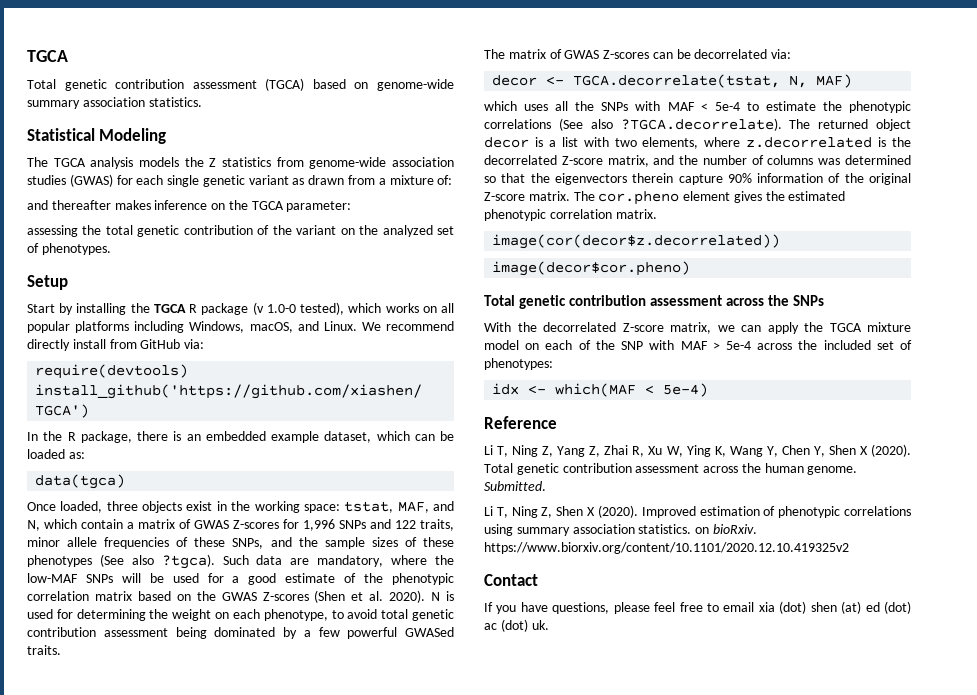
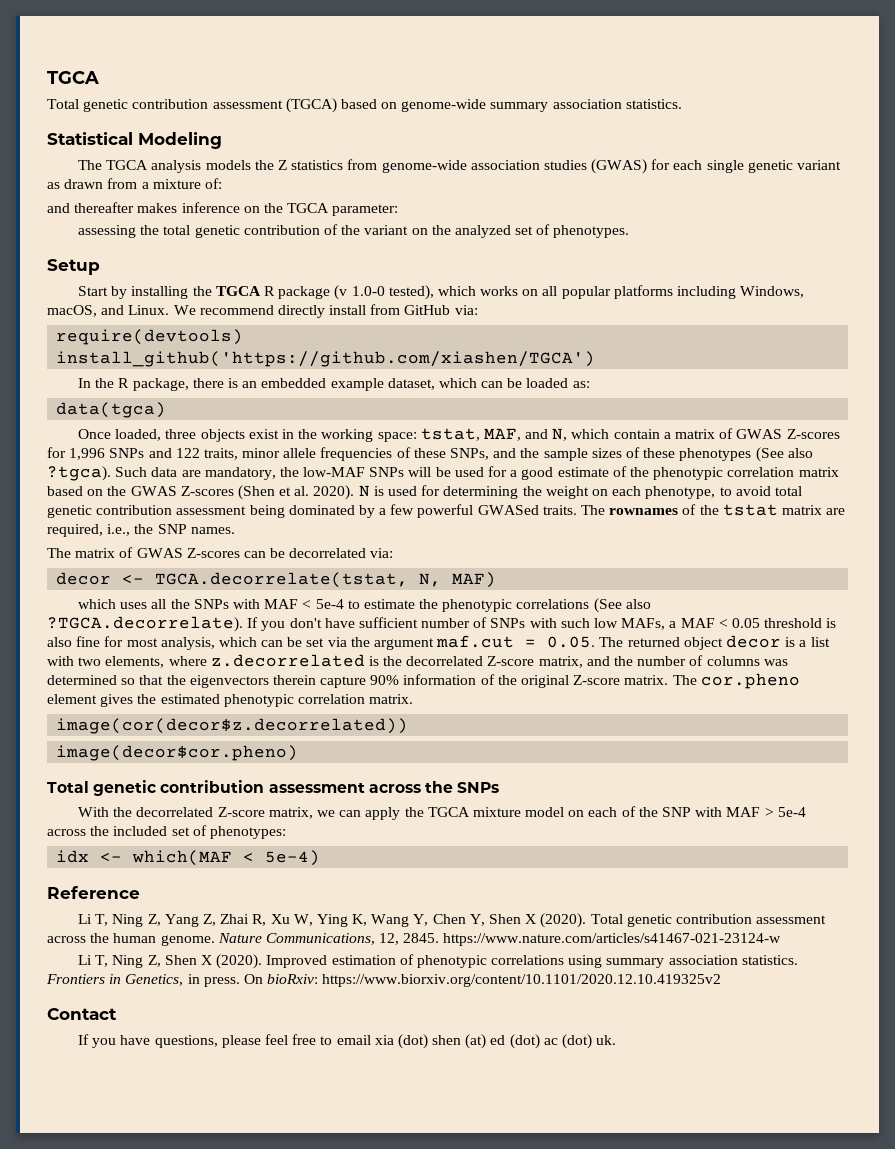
- Such data are mandatory, where the low-MAF SNPs will be used for a good estimate of the phenotypic correlation matrix based on the GWAS Z-scores (Shen et al. 2020).
+ Such data are mandatory, the low-MAF SNPs will be used for a good estimate of the phenotypic correlation matrix based on the GWAS Z-scores (Shen et al. 2020).
+ The rownames of the tstat matrix are required, i.e., the SNP names.
- which uses all the SNPs with MAF < 5e-4 to estimate the phenotypic correlations (See also ?TGCA.decorrelate). The returned object decor is a list with two elements, where z.decorrelated is the decorrelated Z-score matrix, and the number of columns was determined so that the eigenvectors therein capture 90% information of the original Z-score matrix.
+ which uses all the SNPs with MAF < 5e-4 to estimate the phenotypic correlations (See also ?TGCA.decorrelate). If you don't have sufficient number of SNPs with such low MAFs, a MAF < 0.05 threshold is also fine for most analysis, which can be set via the argument maf.cut = 0.05. The returned object decor is a list with two elements, where z.decorrelated is the decorrelated Z-score matrix, and the number of columns was determined so that the eigenvectors therein capture 90% information of the original Z-score matrix.
- Submitted.
+ Nature Communications, 12, 2845. https://www.nature.com/articles/s41467-021-23124-w
- Improved estimation of phenotypic correlations using summary association statistics. on bioRxiv. https://www.biorxiv.org/content/10.1101/2020.12.10.419325v2
+ Improved estimation of phenotypic correlations using summary association statistics. Frontiers in Genetics, in press. On bioRxiv: https://www.biorxiv.org/content/10.1101/2020.12.10.419325v2

